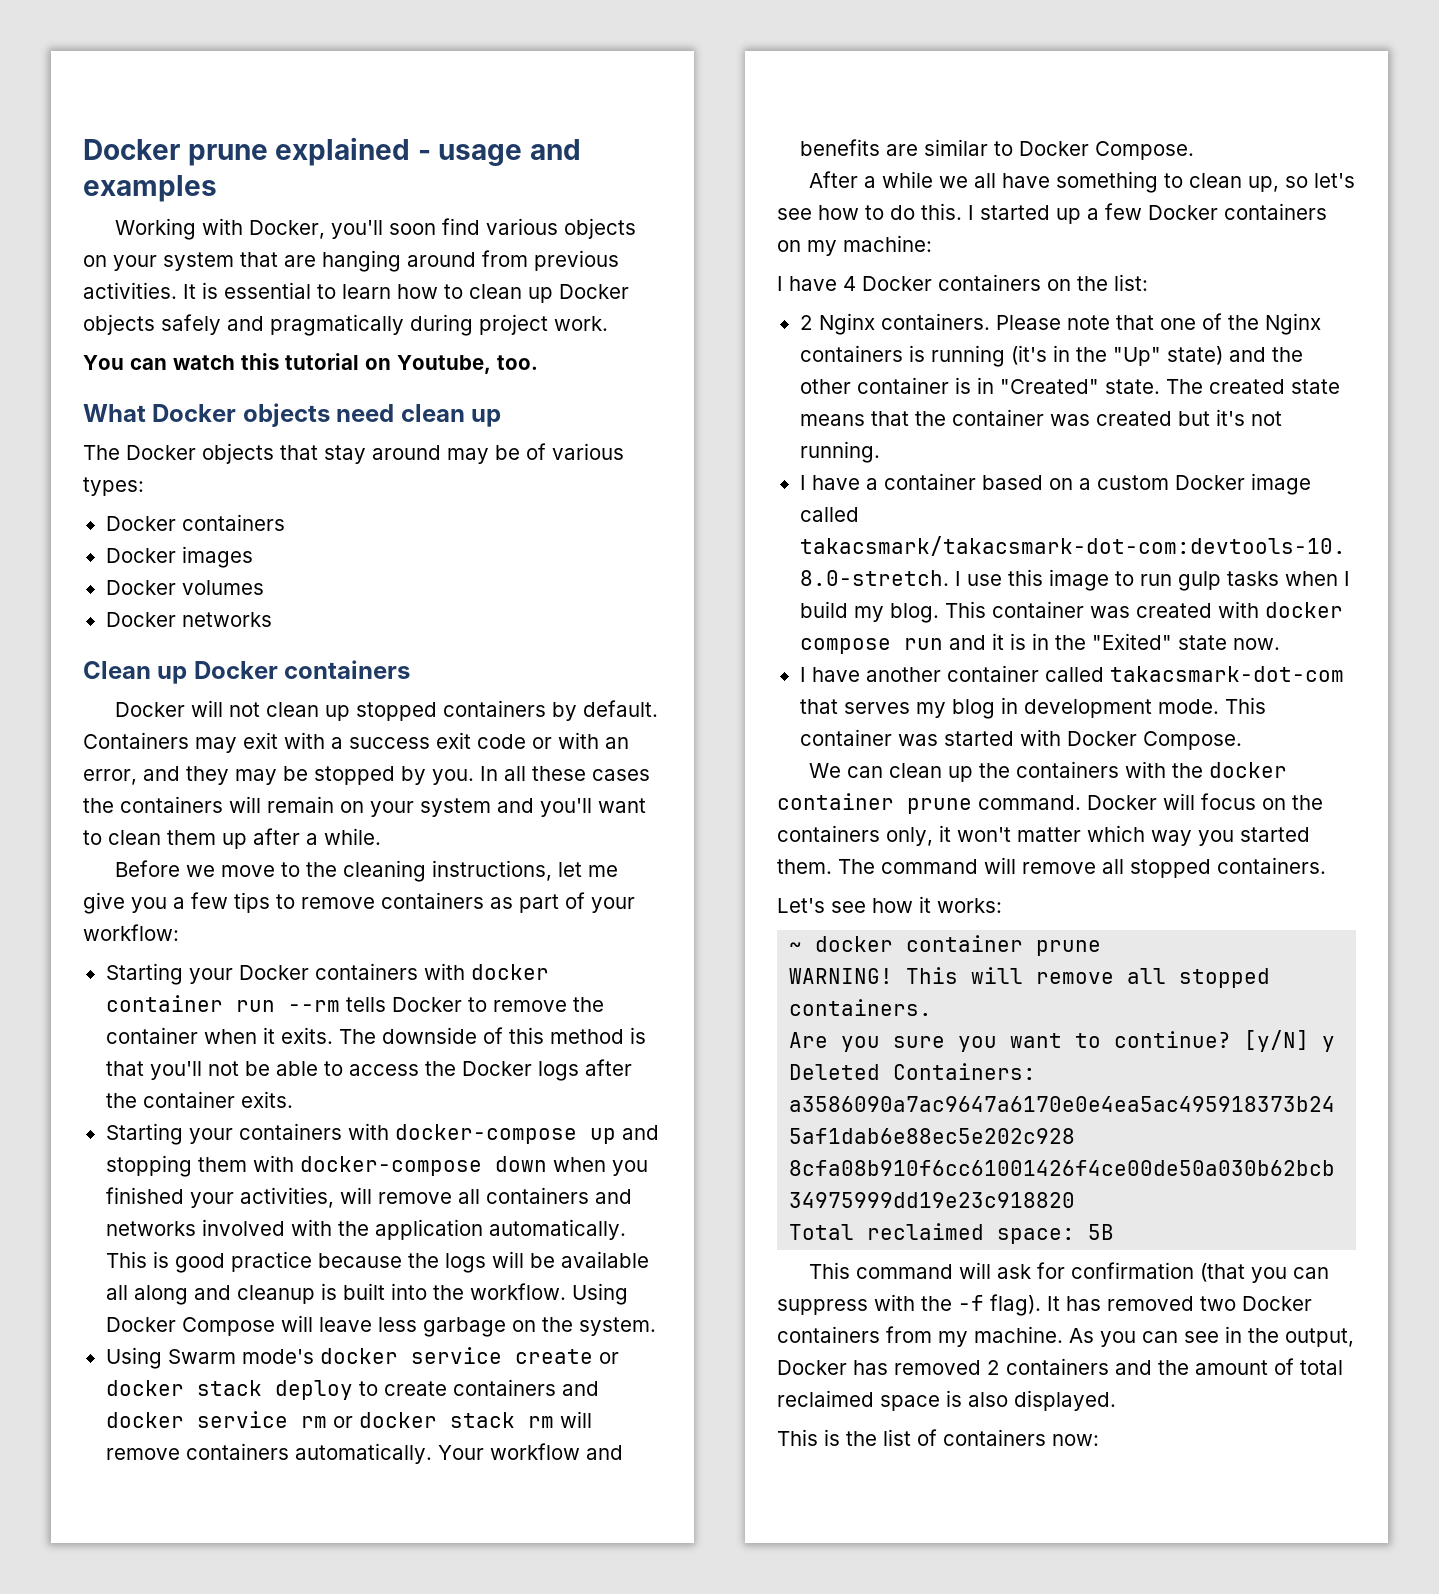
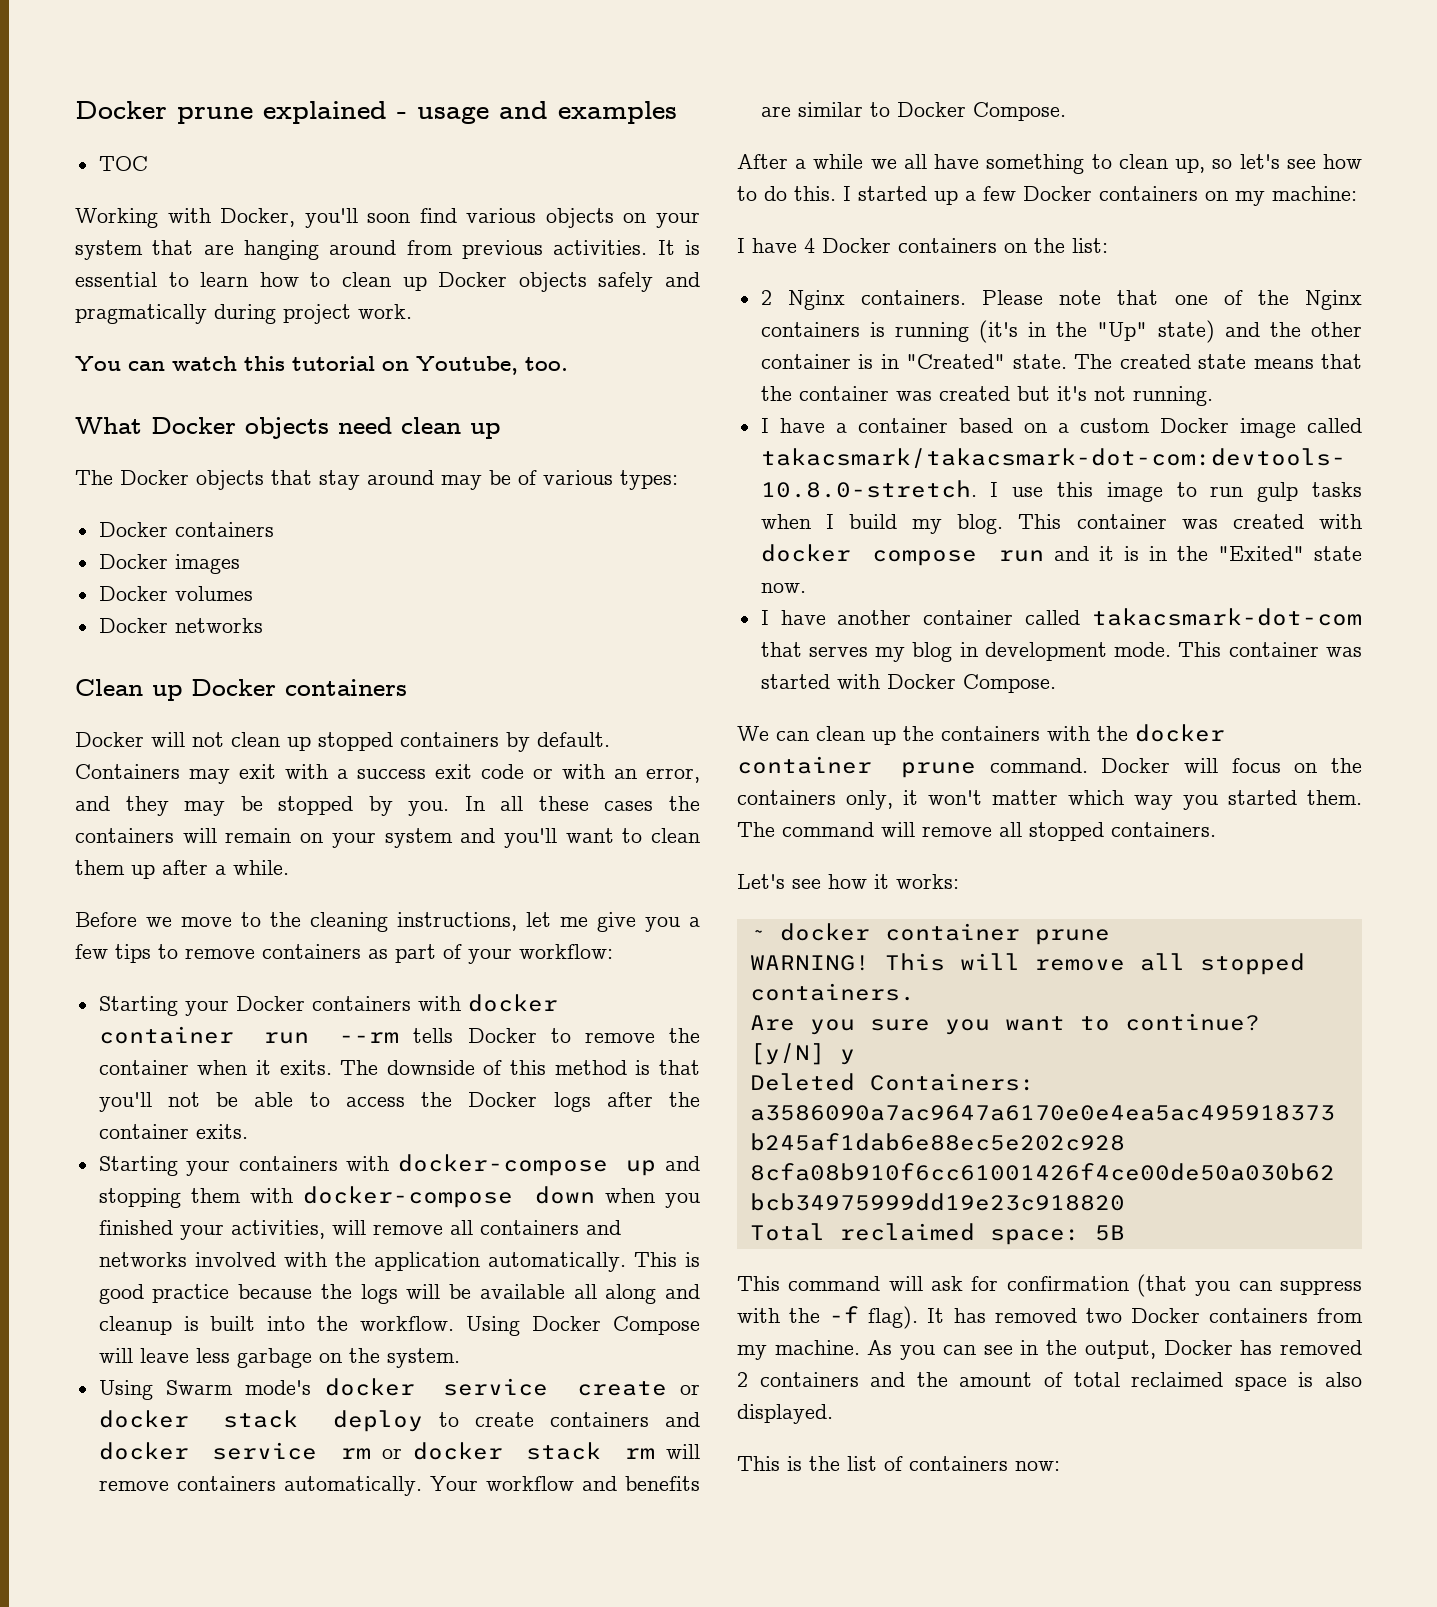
+ TOC

